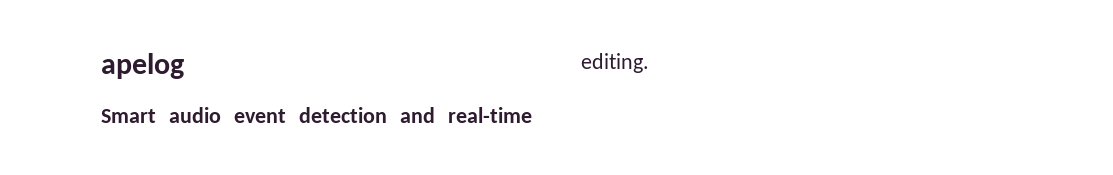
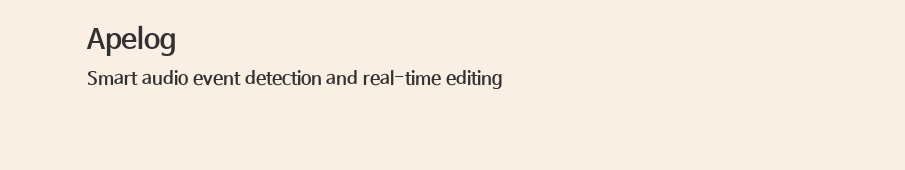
- apelog
+ Apelog
- Smart audio event detection and real-time editing.
+ Smart audio event detection and real-time editing

